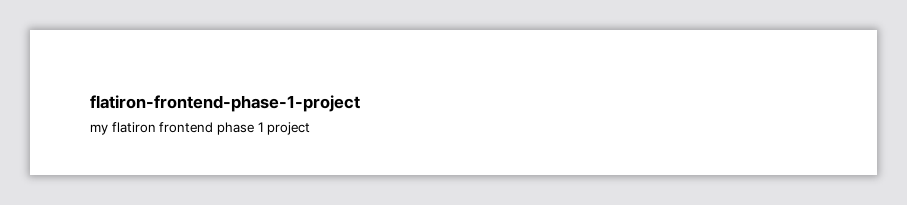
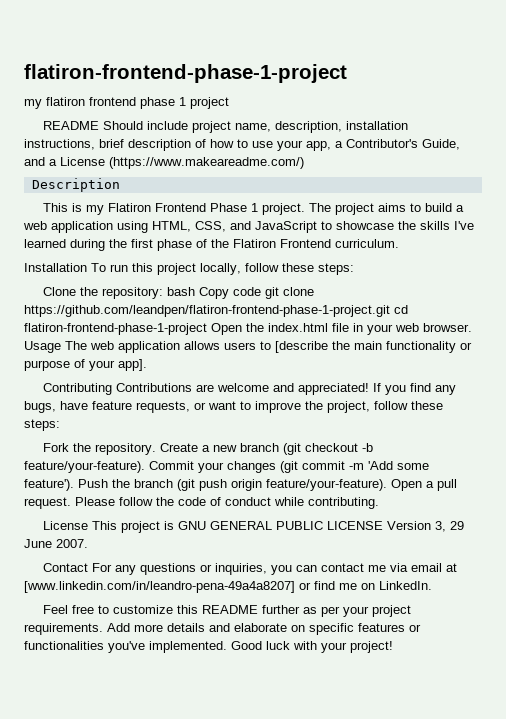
+ README Should include project name, description, installation instructions, brief description of how to use your app, a Contributor's Guide, and a License (https://www.makeareadme.com/)
+ Description
+ This is my Flatiron Frontend Phase 1 project. The project aims to build a web application using HTML, CSS, and JavaScript to showcase the skills I've learned during the first phase of the Flatiron Frontend curriculum.
+ Installation To run this project locally, follow these steps:
+ Clone the repository: bash Copy code git clone https://github.com/leandpen/flatiron-frontend-phase-1-project.git cd flatiron-frontend-phase-1-project Open the index.html file in your web browser. Usage The web application allows users to [describe the main functionality or purpose of your app].
+ Contributing Contributions are welcome and appreciated! If you find any bugs, have feature requests, or want to improve the project, follow these steps:
+ Fork the repository. Create a new branch (git checkout -b feature/your-feature). Commit your changes (git commit -m 'Add some feature'). Push the branch (git push origin feature/your-feature). Open a pull request. Please follow the code of conduct while contributing.
+ License This project is GNU GENERAL PUBLIC LICENSE Version 3, 29 June 2007.
+ Contact For any questions or inquiries, you can contact me via email at [www.linkedin.com/in/leandro-pena-49a4a8207] or find me on LinkedIn.
+ Feel free to customize this README further as per your project requirements. Add more details and elaborate on specific features or functionalities you've implemented. Good luck with your project!

